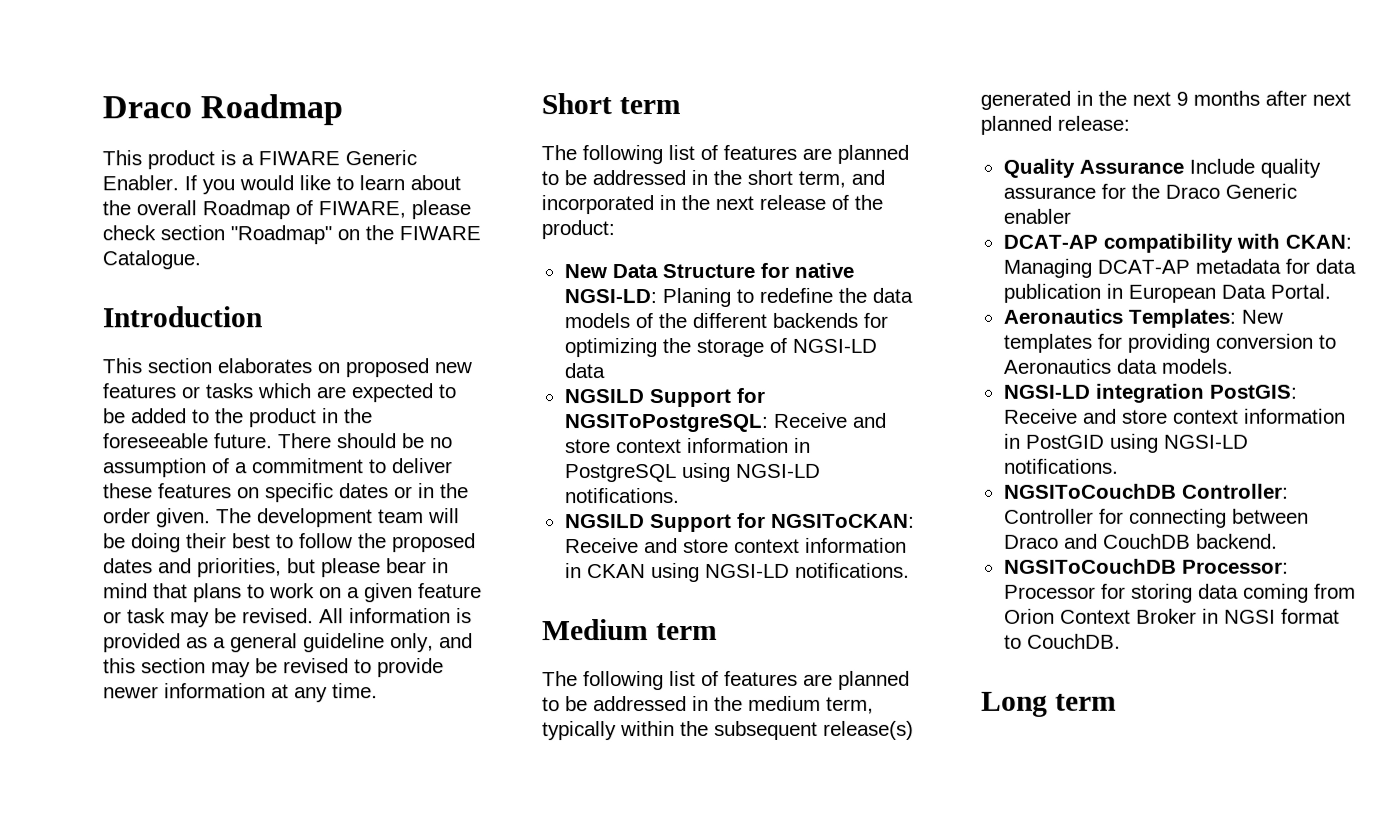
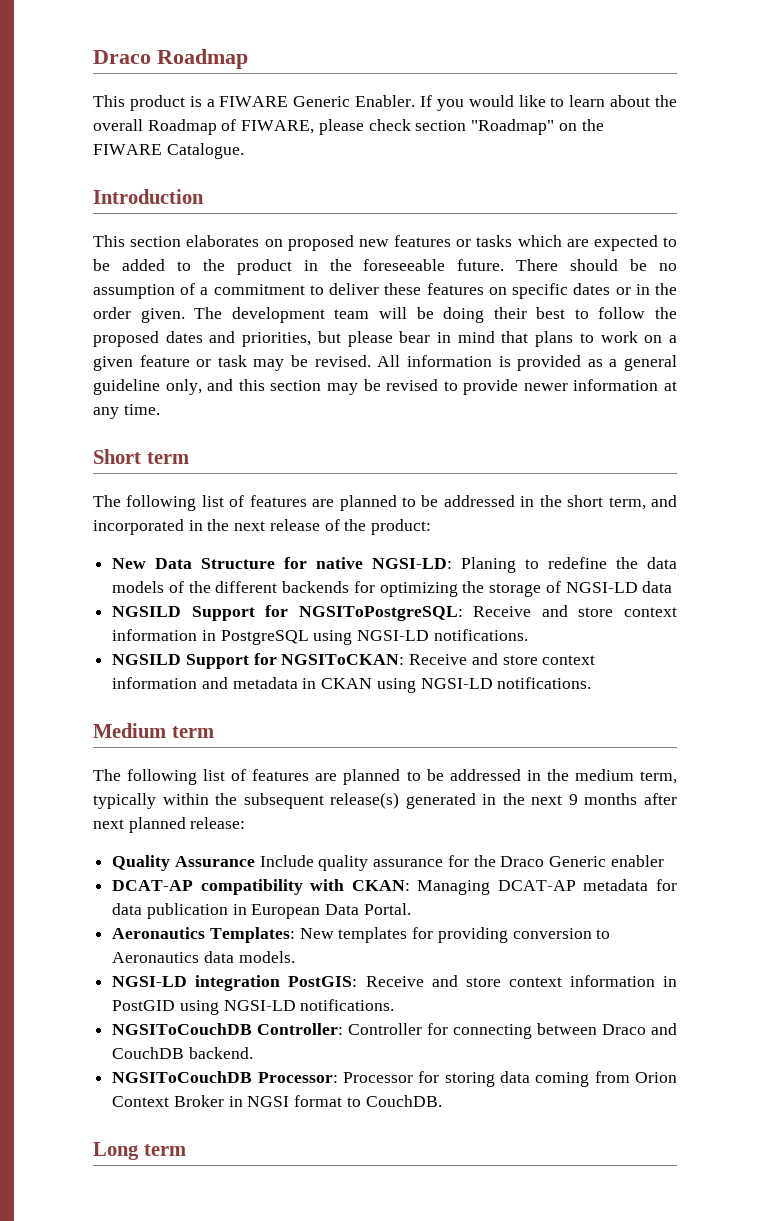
- NGSILD Support for NGSIToCKAN: Receive and store context information in CKAN using NGSI-LD notifications.
+ NGSILD Support for NGSIToCKAN: Receive and store context information and metadata in CKAN using NGSI-LD notifications.

